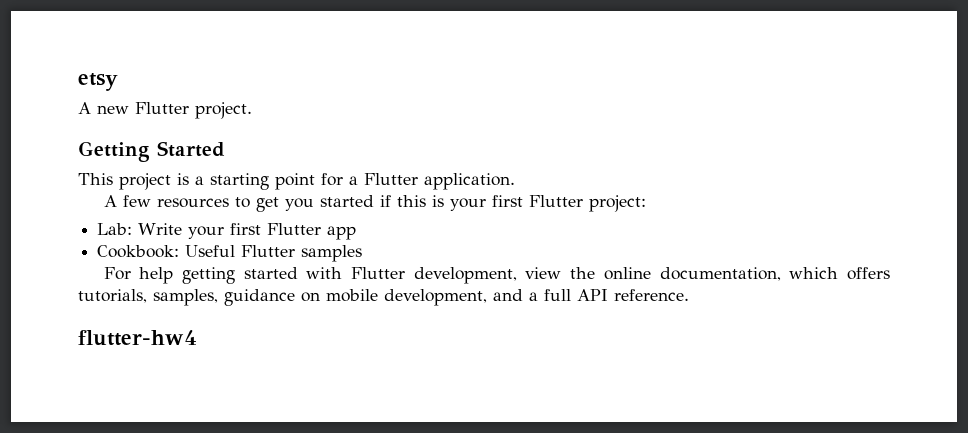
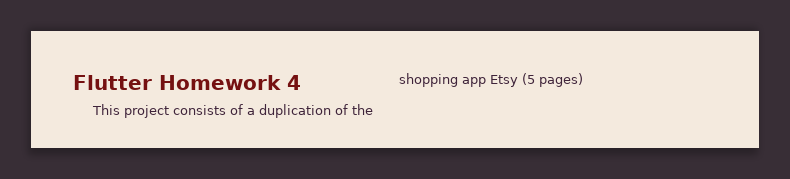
- etsy
- A new Flutter project.
- Getting Started
- This project is a starting point for a Flutter application.
- A few resources to get you started if this is your first Flutter project:
- Lab: Write your first Flutter app
- Cookbook: Useful Flutter samples
- For help getting started with Flutter development, view the online documentation, which offers tutorials, samples, guidance on mobile development, and a full API reference.
- flutter-hw4
+ Flutter Homework 4
+ This project consists of a duplication of the shopping app Etsy (5 pages)

